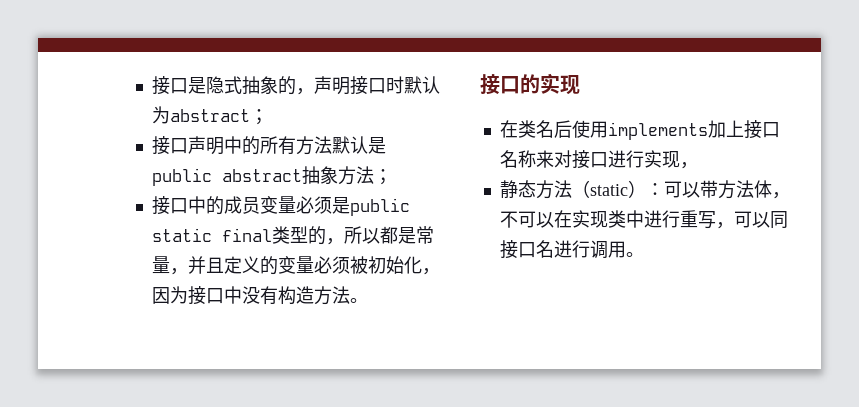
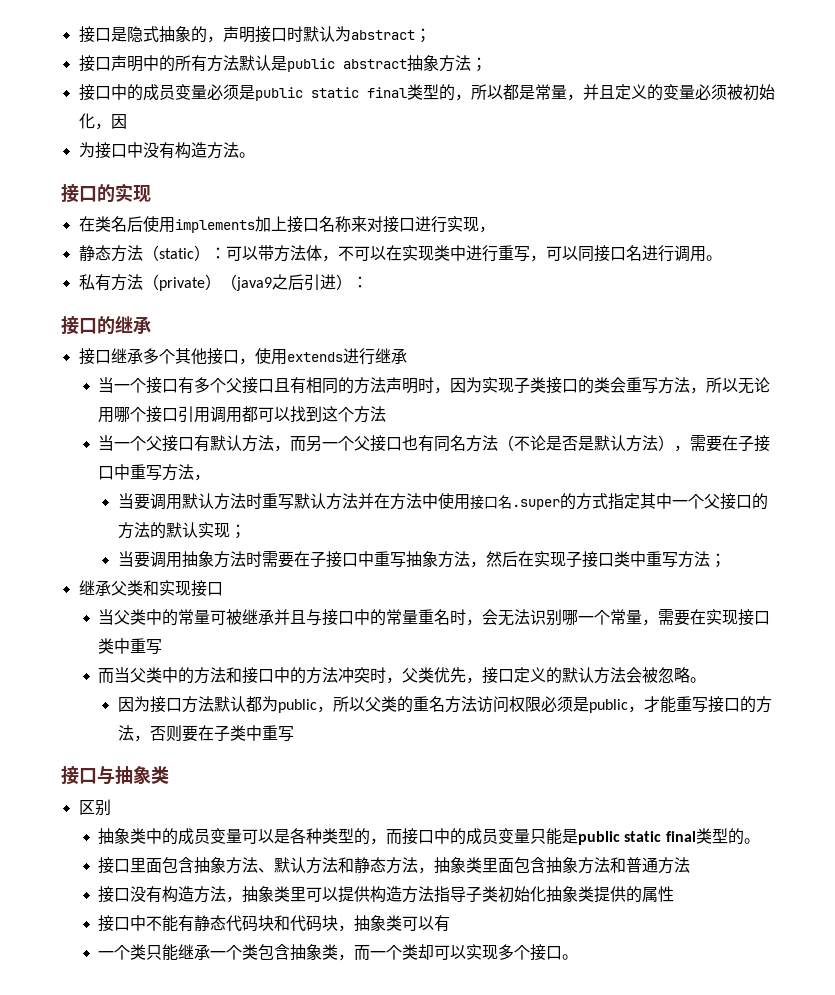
- 接口中的成员变量必须是public static final类型的，所以都是常量，并且定义的变量必须被初始化，因为接口中没有构造方法。
+ 接口中的成员变量必须是public static final类型的，所以都是常量，并且定义的变量必须被初始化，因
+ 为接口中没有构造方法。
+ 私有方法（private）（java9之后引进）：
+ 接口的继承
+ 接口继承多个其他接口，使用extends进行继承
+ 当一个接口有多个父接口且有相同的方法声明时，因为实现子类接口的类会重写方法，所以无论用哪个接口引用调用都可以找到这个方法
+ 当一个父接口有默认方法，而另一个父接口也有同名方法（不论是否是默认方法），需要在子接口中重写方法，
+ 当要调用默认方法时重写默认方法并在方法中使用接口名.super的方式指定其中一个父接口的方法的默认实现；
+ 当要调用抽象方法时需要在子接口中重写抽象方法，然后在实现子接口类中重写方法；
+ 继承父类和实现接口
+ 当父类中的常量可被继承并且与接口中的常量重名时，会无法识别哪一个常量，需要在实现接口类中重写
+ 而当父类中的方法和接口中的方法冲突时，父类优先，接口定义的默认方法会被忽略。
+ 因为接口方法默认都为public，所以父类的重名方法访问权限必须是public，才能重写接口的方法，否则要在子类中重写
+ 接口与抽象类
+ 区别
+ 抽象类中的成员变量可以是各种类型的，而接口中的成员变量只能是public static final类型的。
+ 接口里面包含抽象方法、默认方法和静态方法，抽象类里面包含抽象方法和普通方法
+ 接口没有构造方法，抽象类里可以提供构造方法指导子类初始化抽象类提供的属性
+ 接口中不能有静态代码块和代码块，抽象类可以有
+ 一个类只能继承一个类包含抽象类，而一个类却可以实现多个接口。

